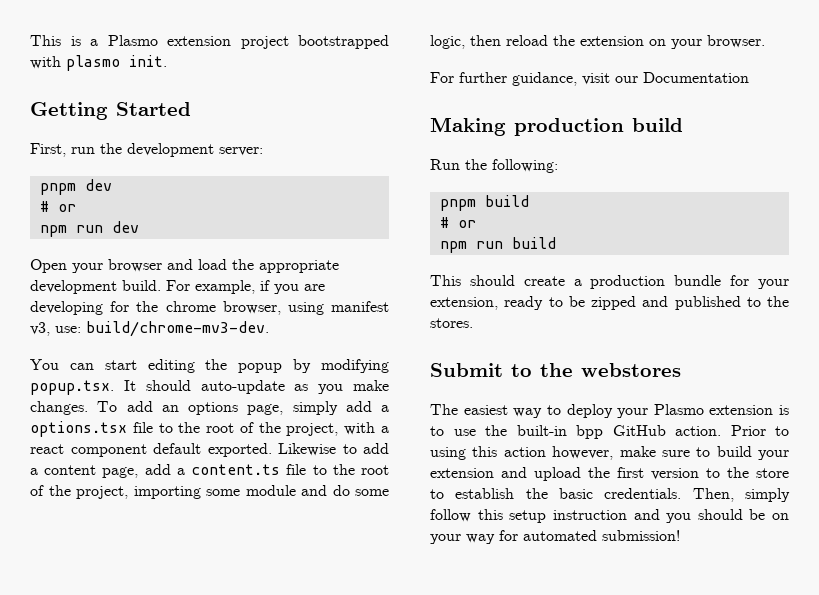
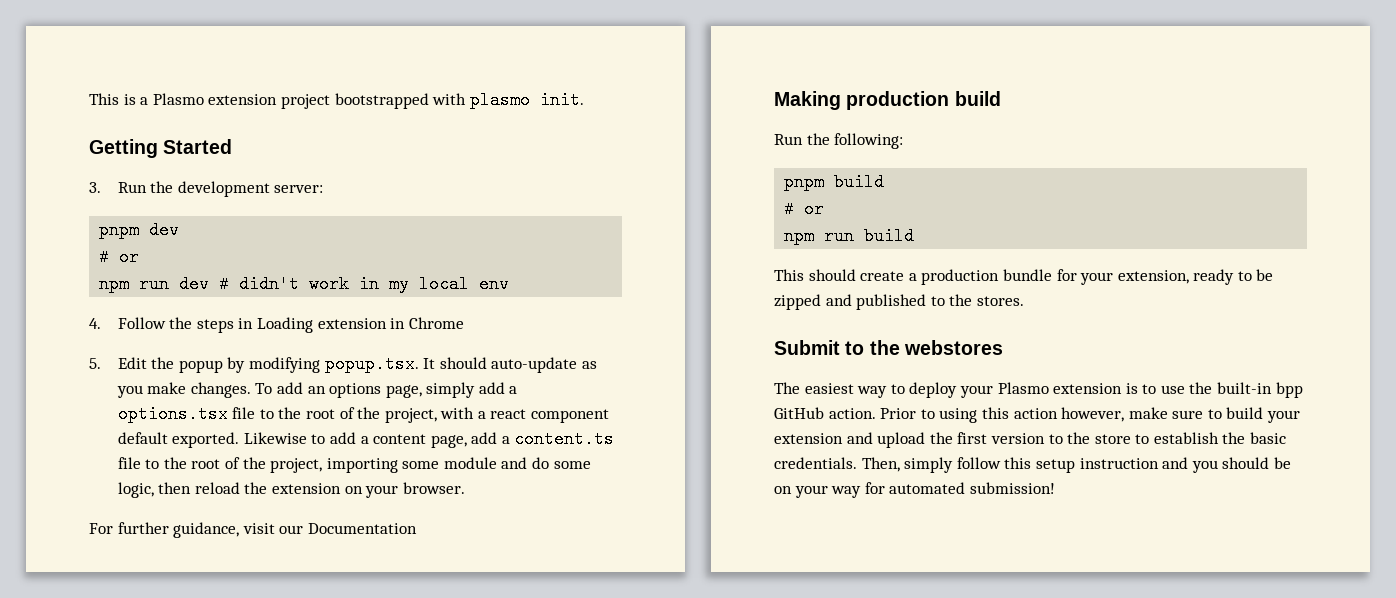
- First, run the development server:
+ 3. Run the development server:
- npm run dev
- Open your browser and load the appropriate development build. For example, if you are developing for the chrome browser, using manifest v3, use: build/chrome-mv3-dev.
- You can start editing the popup by modifying popup.tsx. It should auto-update as you make changes.
+ npm run dev # didn't work in my local env
+ 4. Follow the steps in Loading extension in Chrome
+ 5. Edit the popup by modifying popup.tsx. It should auto-update as you make changes.

